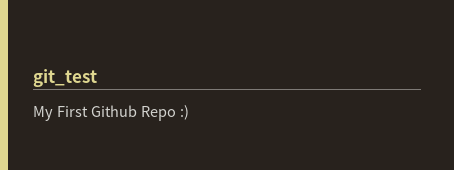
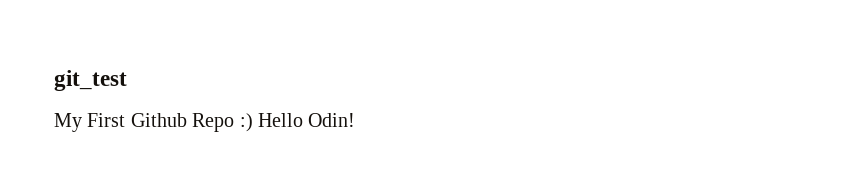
- My First Github Repo :)
+ My First Github Repo :) Hello Odin!

